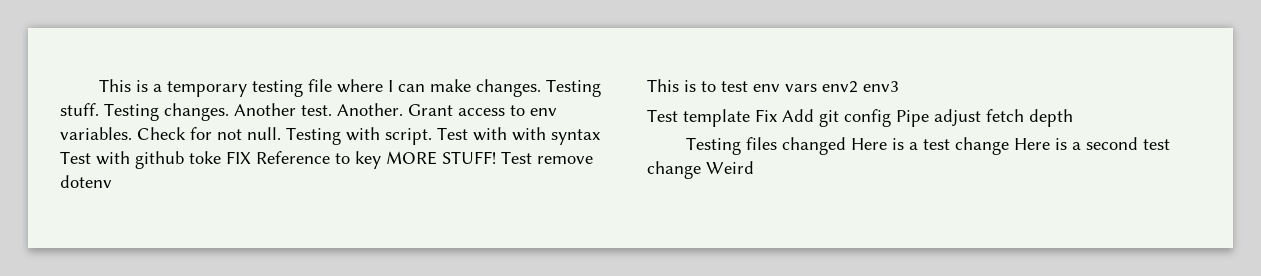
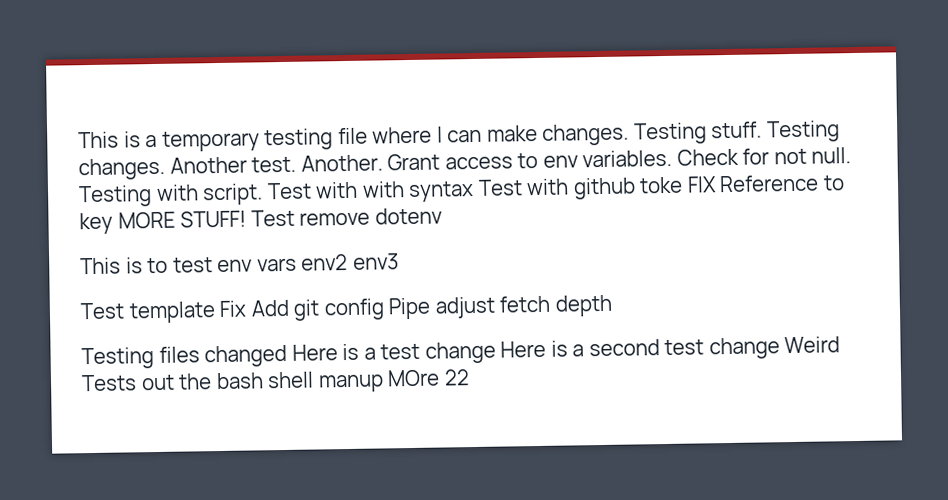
- Testing files changed Here is a test change Here is a second test change Weird
+ Testing files changed Here is a test change Here is a second test change Weird Tests out the bash shell manup MOre 22

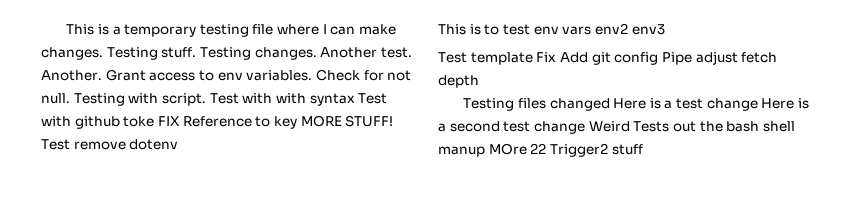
- Testing files changed Here is a test change Here is a second test change Weird Tests out the bash shell manup MOre 22
+ Testing files changed Here is a test change Here is a second test change Weird Tests out the bash shell manup MOre 22 Trigger2 stuff

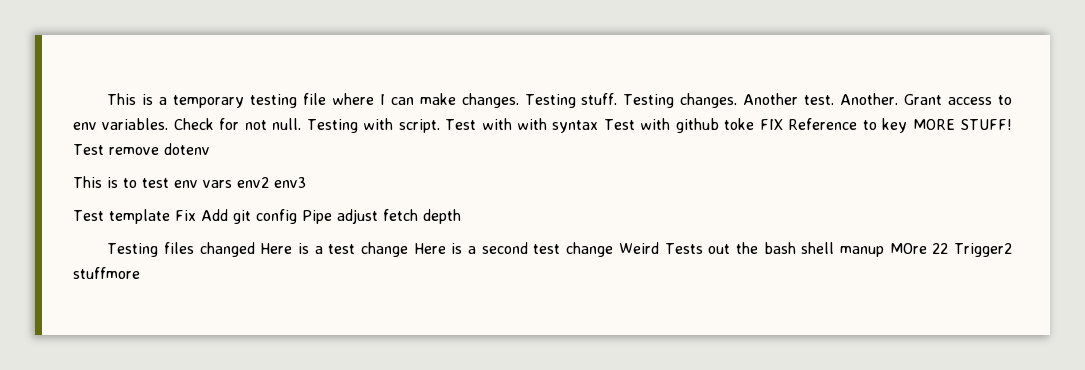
- Testing files changed Here is a test change Here is a second test change Weird Tests out the bash shell manup MOre 22 Trigger2 stuff
+ Testing files changed Here is a test change Here is a second test change Weird Tests out the bash shell manup MOre 22 Trigger2 stuffmore

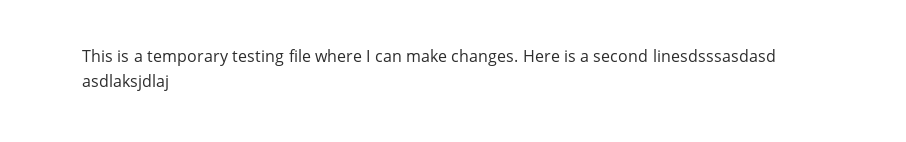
- Testing stuff. Testing changes. Another test. Another. Grant access to env variables. Check for not null. Testing with script. Test with with syntax Test with github toke FIX Reference to key MORE STUFF! Test remove dotenv
- This is to test env vars env2 env3
- Test template Fix Add git config Pipe adjust fetch depth
- Testing files changed Here is a test change Here is a second test change Weird Tests out the bash shell manup MOre 22 Trigger2 stuffmore
+ Here is a second linesdsssasdasd asdlaksjdlaj

